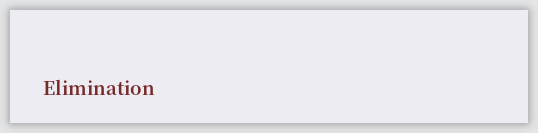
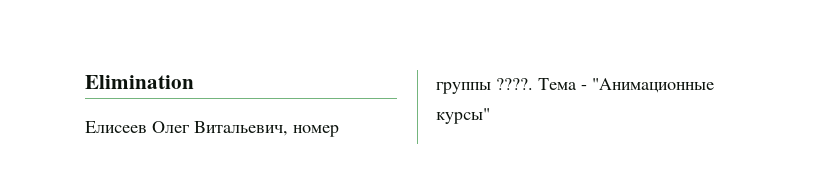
+ Елисеев Олег Витальевич, номер группы ????. Тема - "Анимационные курсы"

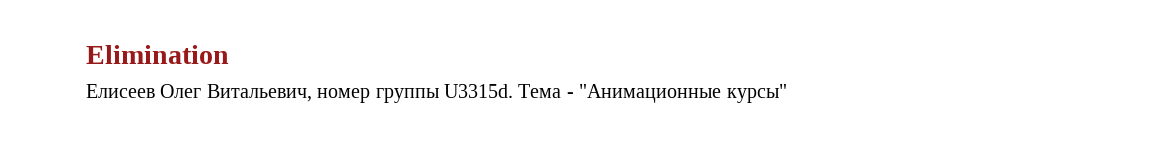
- Елисеев Олег Витальевич, номер группы ????.
+ Елисеев Олег Витальевич, номер группы U3315d.

